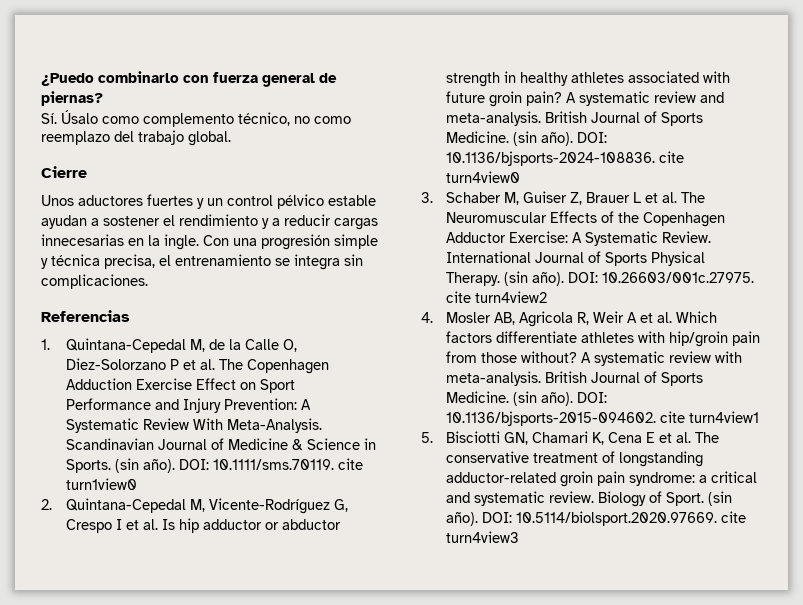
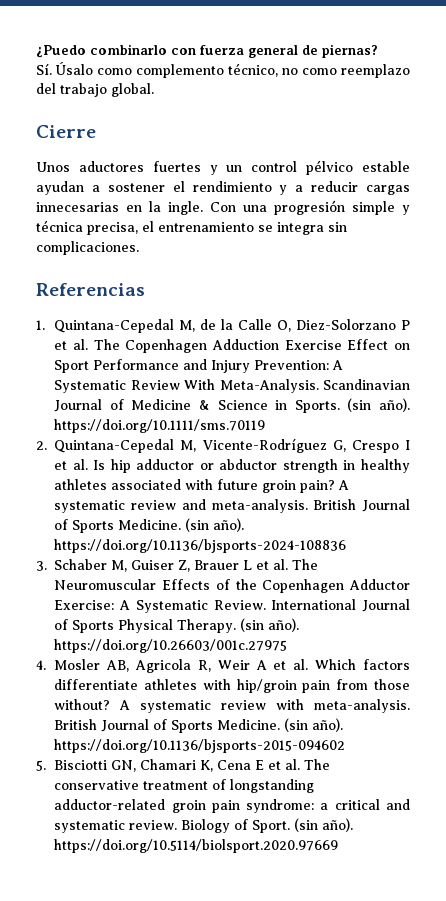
- (sin año). DOI: 10.1111/sms.70119. cite turn1view0
+ (sin año). https://doi.org/10.1111/sms.70119
- (sin año). DOI: 10.1136/bjsports-2024-108836. cite turn4view0
+ (sin año). https://doi.org/10.1136/bjsports-2024-108836
- (sin año). DOI: 10.26603/001c.27975. cite turn4view2
+ (sin año). https://doi.org/10.26603/001c.27975
- (sin año). DOI: 10.1136/bjsports-2015-094602. cite turn4view1
+ (sin año). https://doi.org/10.1136/bjsports-2015-094602
- (sin año). DOI: 10.5114/biolsport.2020.97669. cite turn4view3
+ (sin año). https://doi.org/10.5114/biolsport.2020.97669

